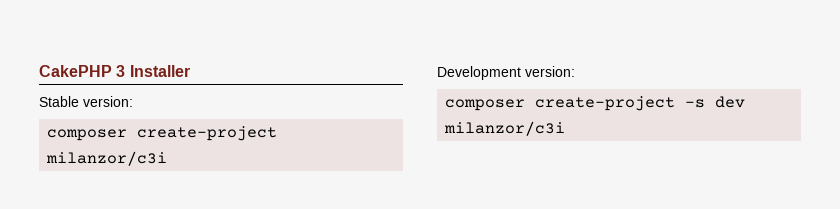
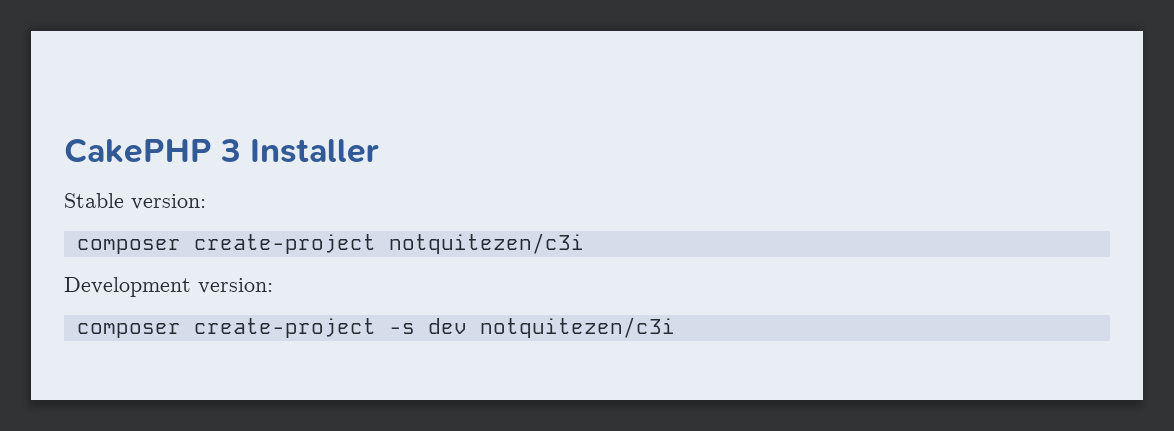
- composer create-project milanzor/c3i
+ composer create-project notquitezen/c3i
- composer create-project -s dev milanzor/c3i
+ composer create-project -s dev notquitezen/c3i

